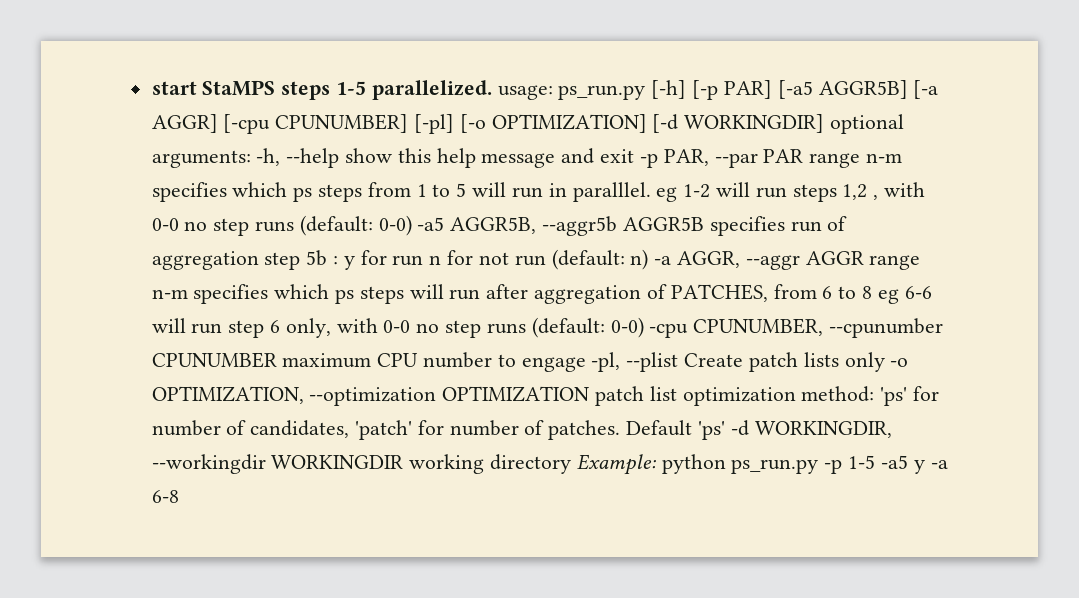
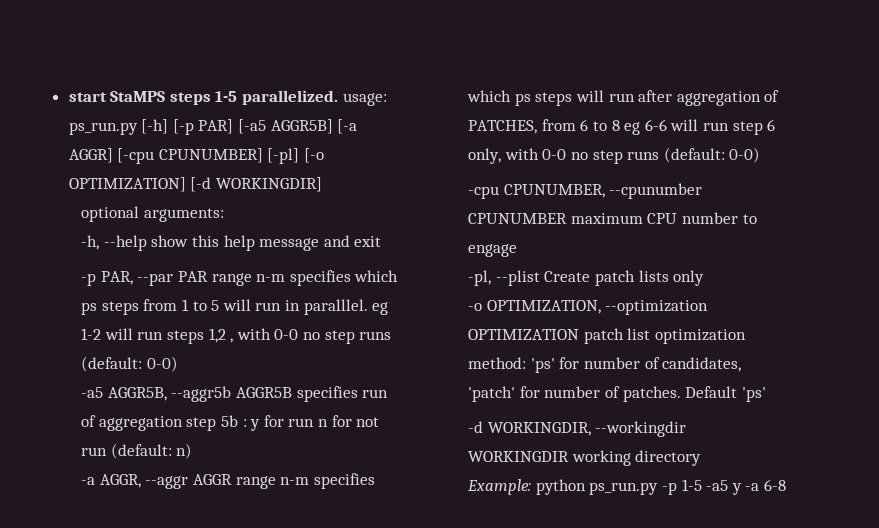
- ps_run.py [-h] [-p PAR] [-a5 AGGR5B] [-a AGGR] [-cpu CPUNUMBER] [-pl] [-o OPTIMIZATION] [-d WORKINGDIR] optional arguments: -h, --help show this help message and exit -p PAR, --par PAR range n-m specifies which ps steps from 1 to 5 will run in paralllel. eg 1-2 will run steps 1,2 , with 0-0 no step runs (default: 0-0) -a5 AGGR5B, --aggr5b AGGR5B specifies run of aggregation step 5b :
+ ps_run.py [-h] [-p PAR] [-a5 AGGR5B] [-a AGGR] [-cpu CPUNUMBER] [-pl] [-o OPTIMIZATION] [-d WORKINGDIR]
+ optional arguments:
+ -h, --help show this help message and exit
+ -p PAR, --par PAR range n-m specifies which ps steps from 1 to 5 will run in paralllel. eg 1-2 will run steps 1,2 , with 0-0 no step runs (default: 0-0)
+ -a5 AGGR5B, --aggr5b AGGR5B specifies run of aggregation step 5b :
- n) -a AGGR, --aggr AGGR range n-m specifies which ps steps will run after aggregation of PATCHES, from 6 to 8 eg 6-6 will run step 6 only, with 0-0 no step runs (default: 0-0) -cpu CPUNUMBER, --cpunumber CPUNUMBER maximum CPU number to engage -pl, --plist Create patch lists only -o OPTIMIZATION, --optimization OPTIMIZATION patch list optimization method:
+ n)
+ -a AGGR, --aggr AGGR range n-m specifies which ps steps will run after aggregation of PATCHES, from 6 to 8 eg 6-6 will run step 6 only, with 0-0 no step runs (default: 0-0)
+ -cpu CPUNUMBER, --cpunumber CPUNUMBER maximum CPU number to engage
+ -pl, --plist Create patch lists only
+ -o OPTIMIZATION, --optimization OPTIMIZATION patch list optimization method:
- Default 'ps' -d WORKINGDIR, --workingdir WORKINGDIR working directory Example: python ps_run.py -p 1-5 -a5 y -a 6-8
+ Default 'ps'
+ -d WORKINGDIR, --workingdir WORKINGDIR working directory
+ Example: python ps_run.py -p 1-5 -a5 y -a 6-8

